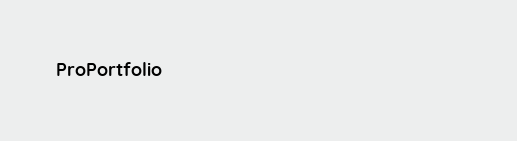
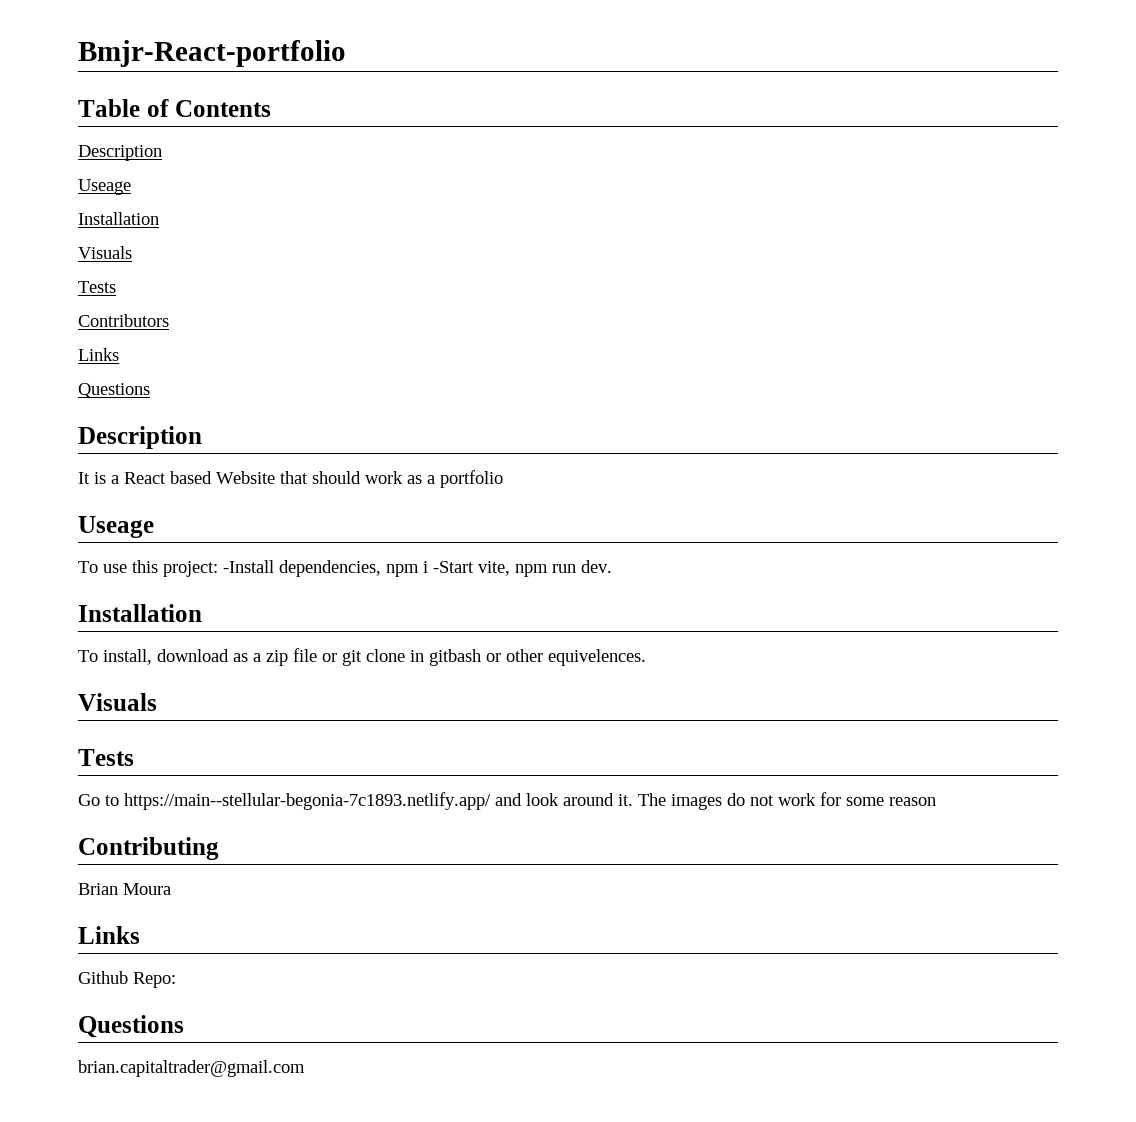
- ProPortfolio
+ Bmjr-React-portfolio
+ Table of Contents
+ Description
+ Useage
+ Installation
+ Visuals
+ Tests
+ Contributors
+ Links
+ Questions
+ Description
+ It is a React based Website that should work as a portfolio
+ Useage
+ To use this project: -Install dependencies, npm i -Start vite, npm run dev.
+ Installation
+ To install, download as a zip file or git clone in gitbash or other equivelences.
+ Visuals
+ Tests
+ Go to https://main--stellular-begonia-7c1893.netlify.app/ and look around it. The images do not work for some reason
+ Contributing
+ Brian Moura
+ Links
+ Github Repo:
+ Questions
+ brian.capitaltrader@gmail.com

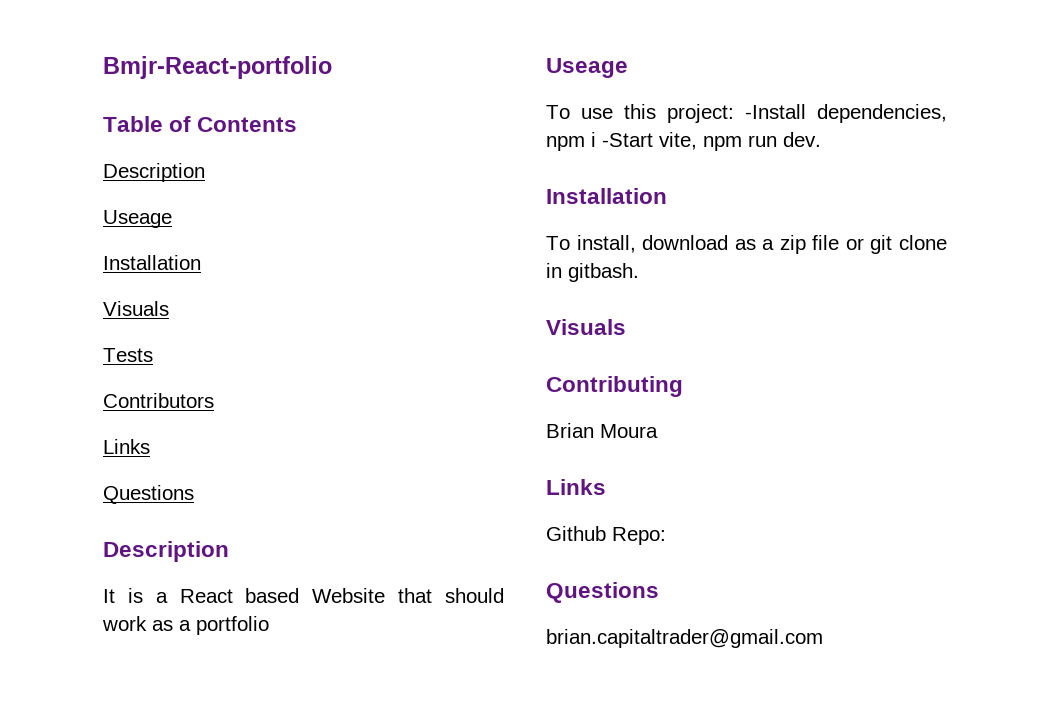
- To install, download as a zip file or git clone in gitbash or other equivelences.
+ To install, download as a zip file or git clone in gitbash.
  Visuals
- Tests
- Go to https://main--stellular-begonia-7c1893.netlify.app/ and look around it. The images do not work for some reason

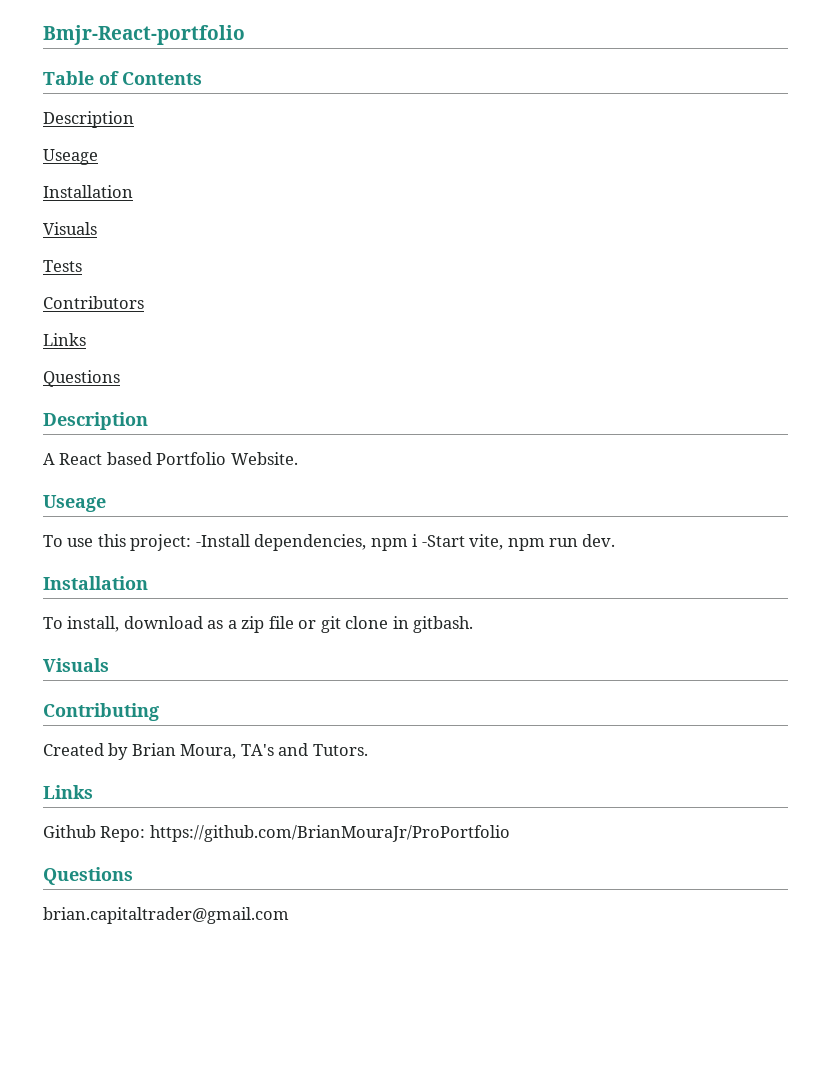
- It is a React based Website that should work as a portfolio
+ A React based Portfolio Website.
- Brian Moura
+ Created by Brian Moura, TA's and Tutors.
- Github Repo:
+ Github Repo: https://github.com/BrianMouraJr/ProPortfolio

